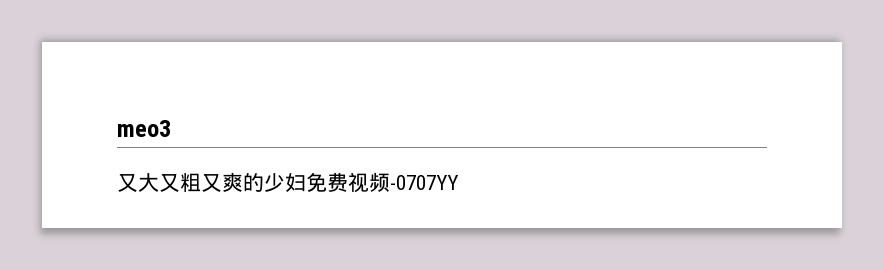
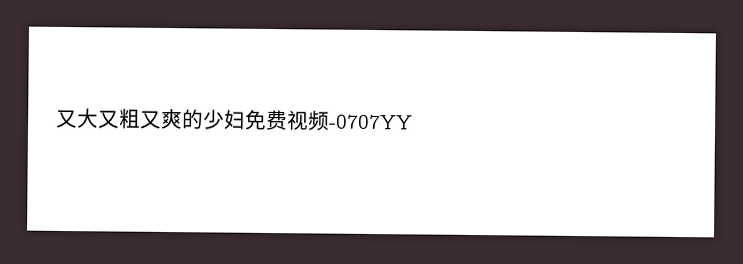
- meo3

